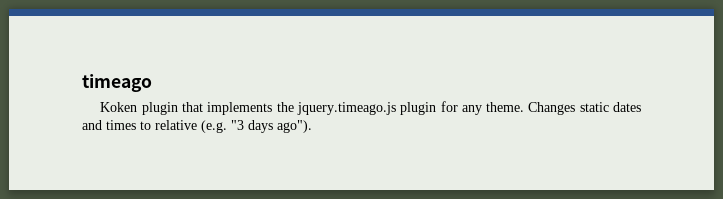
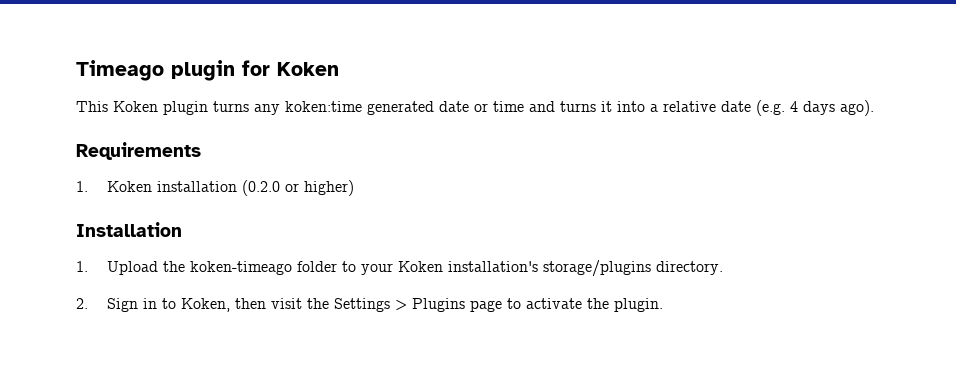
- timeago
- Koken plugin that implements the jquery.timeago.js plugin for any theme. Changes static dates and times to relative (e.g. "3 days ago").
+ Timeago plugin for Koken
+ This Koken plugin turns any koken:time generated date or time and turns it into a relative date (e.g. 4 days ago).
+ Requirements
+ 1. Koken installation (0.2.0 or higher)
+ Installation
+ 1. Upload the koken-timeago folder to your Koken installation's storage/plugins directory.
+ 2. Sign in to Koken, then visit the Settings > Plugins page to activate the plugin.

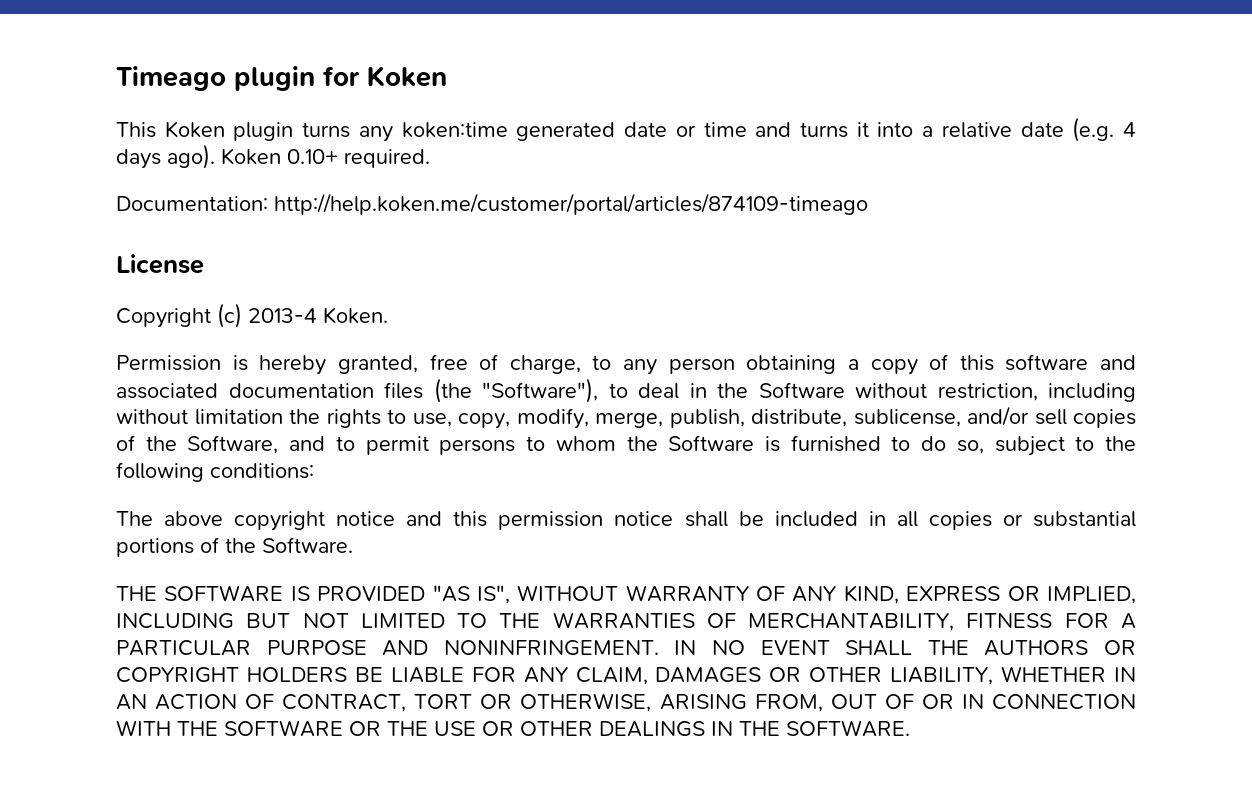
- This Koken plugin turns any koken:time generated date or time and turns it into a relative date (e.g. 4 days ago).
- Requirements
- 1. Koken installation (0.2.0 or higher)
- Installation
- 1. Upload the koken-timeago folder to your Koken installation's storage/plugins directory.
- 2. Sign in to Koken, then visit the Settings > Plugins page to activate the plugin.
+ This Koken plugin turns any koken:time generated date or time and turns it into a relative date (e.g. 4 days ago). Koken 0.10+ required.
+ Documentation: http://help.koken.me/customer/portal/articles/874109-timeago
+ License
+ Copyright (c) 2013-4 Koken.
+ Permission is hereby granted, free of charge, to any person obtaining a copy of this software and associated documentation files (the "Software"), to deal in the Software without restriction, including without limitation the rights to use, copy, modify, merge, publish, distribute, sublicense, and/or sell copies of the Software, and to permit persons to whom the Software is furnished to do so, subject to the following conditions:
+ The above copyright notice and this permission notice shall be included in all copies or substantial portions of the Software.
+ THE SOFTWARE IS PROVIDED "AS IS", WITHOUT WARRANTY OF ANY KIND, EXPRESS OR IMPLIED, INCLUDING BUT NOT LIMITED TO THE WARRANTIES OF MERCHANTABILITY, FITNESS FOR A PARTICULAR PURPOSE AND NONINFRINGEMENT. IN NO EVENT SHALL THE AUTHORS OR COPYRIGHT HOLDERS BE LIABLE FOR ANY CLAIM, DAMAGES OR OTHER LIABILITY, WHETHER IN AN ACTION OF CONTRACT, TORT OR OTHERWISE, ARISING FROM, OUT OF OR IN CONNECTION WITH THE SOFTWARE OR THE USE OR OTHER DEALINGS IN THE SOFTWARE.

